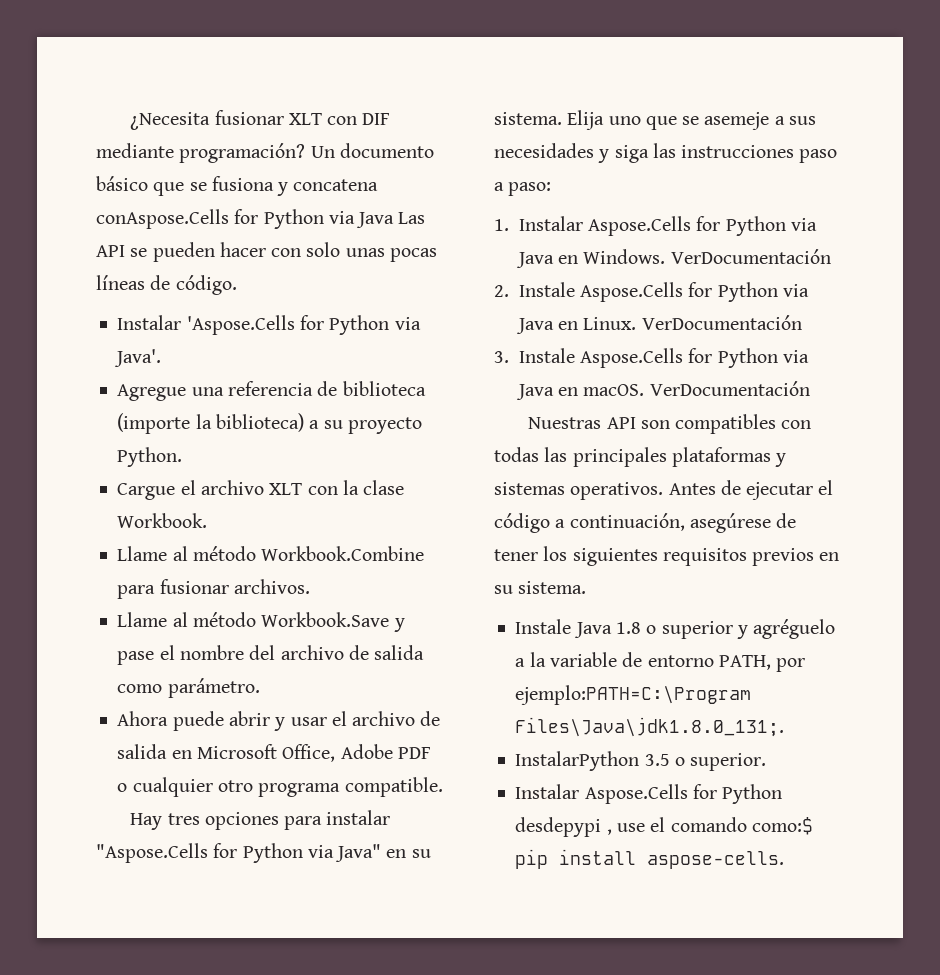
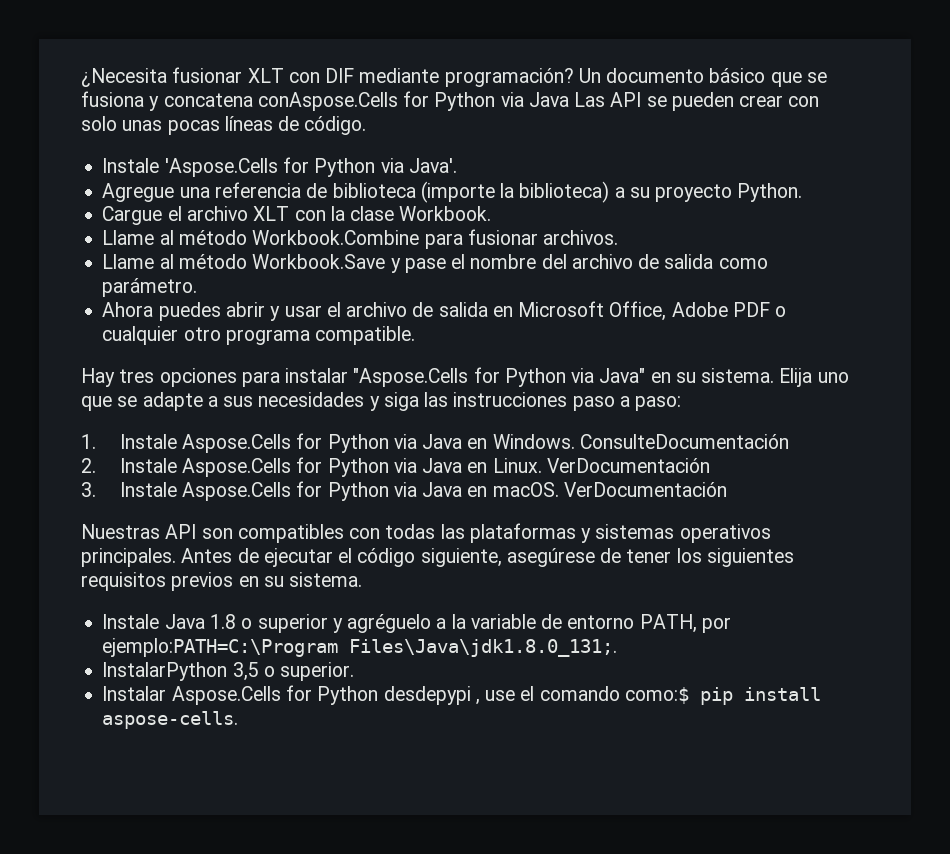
- Un documento básico que se fusiona y concatena conAspose.Cells for Python via Java Las API se pueden hacer con solo unas pocas líneas de código.
+ Un documento básico que se fusiona y concatena conAspose.Cells for Python via Java Las API se pueden crear con solo unas pocas líneas de código.
- Instalar 'Aspose.Cells for Python via Java'.
+ Instale 'Aspose.Cells for Python via Java'.
- Ahora puede abrir y usar el archivo de salida en Microsoft Office, Adobe PDF o cualquier otro programa compatible.
+ Ahora puedes abrir y usar el archivo de salida en Microsoft Office, Adobe PDF o cualquier otro programa compatible.
- Elija uno que se asemeje a sus necesidades y siga las instrucciones paso a paso:
+ Elija uno que se adapte a sus necesidades y siga las instrucciones paso a paso:
- 1. Instalar Aspose.Cells for Python via Java en Windows. VerDocumentación
+ 1. Instale Aspose.Cells for Python via Java en Windows. ConsulteDocumentación
- Nuestras API son compatibles con todas las principales plataformas y sistemas operativos.
+ Nuestras API son compatibles con todas las plataformas y sistemas operativos principales.
- Antes de ejecutar el código a continuación, asegúrese de tener los siguientes requisitos previos en su sistema.
+ Antes de ejecutar el código siguiente, asegúrese de tener los siguientes requisitos previos en su sistema.
- InstalarPython 3.5 o superior.
+ InstalarPython 3,5 o superior.

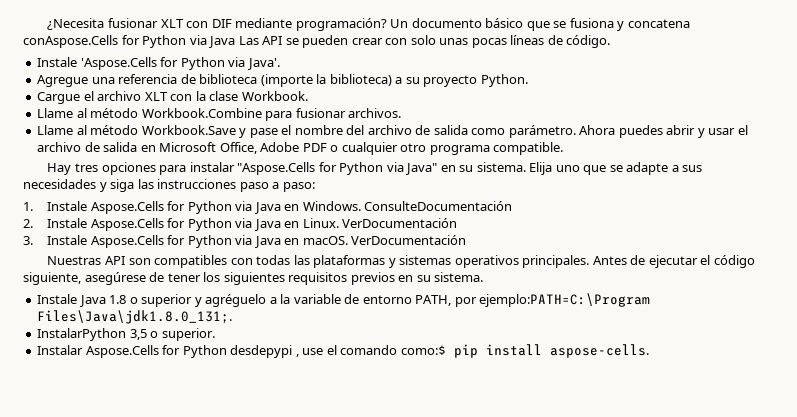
- Llame al método Workbook.Save y pase el nombre del archivo de salida como parámetro.
- Ahora puedes abrir y usar el archivo de salida en Microsoft Office, Adobe PDF o cualquier otro programa compatible.
+ Llame al método Workbook.Save y pase el nombre del archivo de salida como parámetro. Ahora puedes abrir y usar el archivo de salida en Microsoft Office, Adobe PDF o cualquier otro programa compatible.

